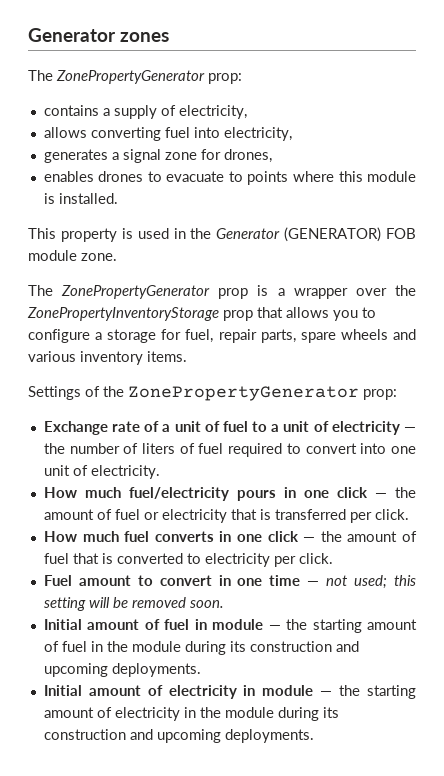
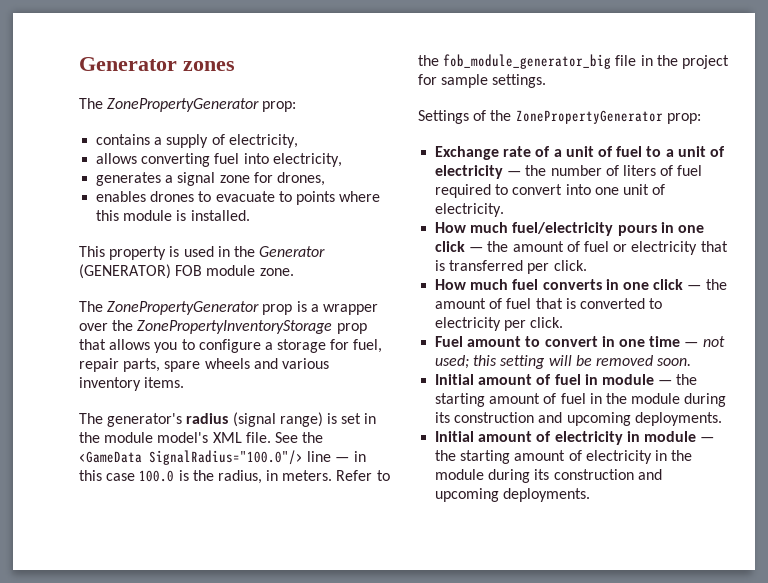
+ The generator's radius (signal range) is set in the module model's XML file. See the <GameData SignalRadius="100.0"/> line — in this case 100.0 is the radius, in meters. Refer to the fob_module_generator_big file in the project for sample settings.

